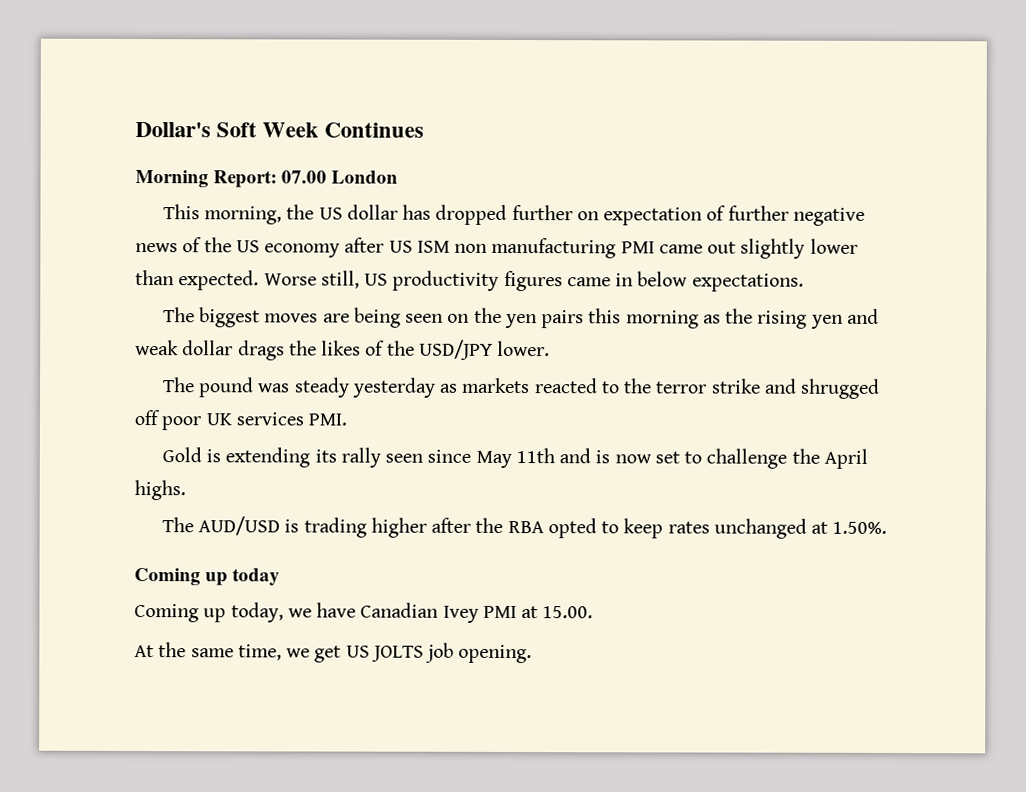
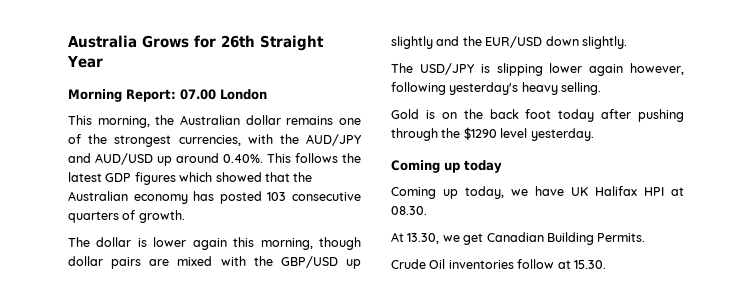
- Dollar's Soft Week Continues
+ Australia Grows for 26th Straight Year
- This morning, the US dollar has dropped further on expectation of further negative news of the US economy after US ISM non manufacturing PMI came out slightly lower than expected. Worse still, US productivity figures came in below expectations.
- The biggest moves are being seen on the yen pairs this morning as the rising yen and weak dollar drags the likes of the USD/JPY lower.
- The pound was steady yesterday as markets reacted to the terror strike and shrugged off poor UK services PMI.
- Gold is extending its rally seen since May 11th and is now set to challenge the April highs.
- The AUD/USD is trading higher after the RBA opted to keep rates unchanged at 1.50%.
+ This morning, the Australian dollar remains one of the strongest currencies, with the AUD/JPY and AUD/USD up around 0.40%. This follows the latest GDP figures which showed that the Australian economy has posted 103 consecutive quarters of growth.
+ The dollar is lower again this morning, though dollar pairs are mixed with the GBP/USD up slightly and the EUR/USD down slightly.
+ The USD/JPY is slipping lower again however, following yesterday's heavy selling.
+ Gold is on the back foot today after pushing through the $1290 level yesterday.
- Coming up today, we have Canadian Ivey PMI at 15.00.
- At the same time, we get US JOLTS job opening.
+ Coming up today, we have UK Halifax HPI at 08.30.
+ At 13.30, we get Canadian Building Permits.
+ Crude Oil inventories follow at 15.30.

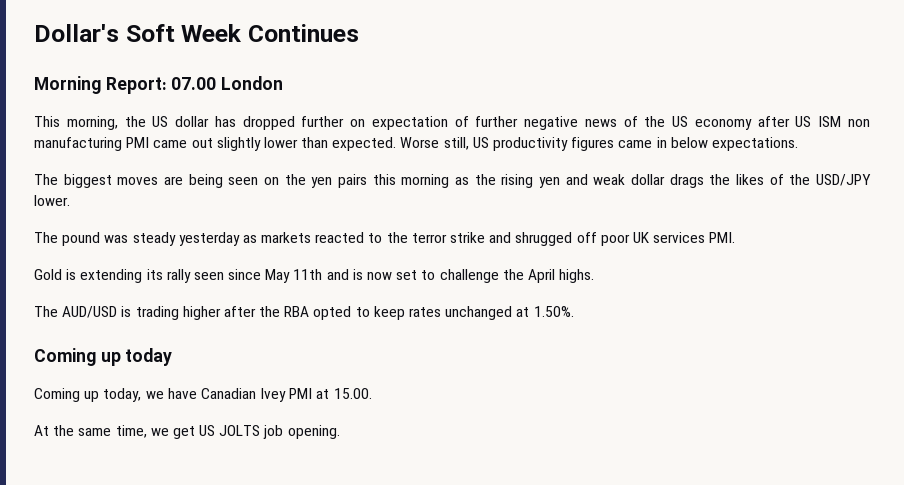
- Australia Grows for 26th Straight Year
+ Dollar's Soft Week Continues
- This morning, the Australian dollar remains one of the strongest currencies, with the AUD/JPY and AUD/USD up around 0.40%. This follows the latest GDP figures which showed that the Australian economy has posted 103 consecutive quarters of growth.
- The dollar is lower again this morning, though dollar pairs are mixed with the GBP/USD up slightly and the EUR/USD down slightly.
- The USD/JPY is slipping lower again however, following yesterday's heavy selling.
- Gold is on the back foot today after pushing through the $1290 level yesterday.
+ This morning, the US dollar has dropped further on expectation of further negative news of the US economy after US ISM non manufacturing PMI came out slightly lower than expected. Worse still, US productivity figures came in below expectations.
+ The biggest moves are being seen on the yen pairs this morning as the rising yen and weak dollar drags the likes of the USD/JPY lower.
+ The pound was steady yesterday as markets reacted to the terror strike and shrugged off poor UK services PMI.
+ Gold is extending its rally seen since May 11th and is now set to challenge the April highs.
+ The AUD/USD is trading higher after the RBA opted to keep rates unchanged at 1.50%.
- Coming up today, we have UK Halifax HPI at 08.30.
- At 13.30, we get Canadian Building Permits.
- Crude Oil inventories follow at 15.30.
+ Coming up today, we have Canadian Ivey PMI at 15.00.
+ At the same time, we get US JOLTS job opening.

